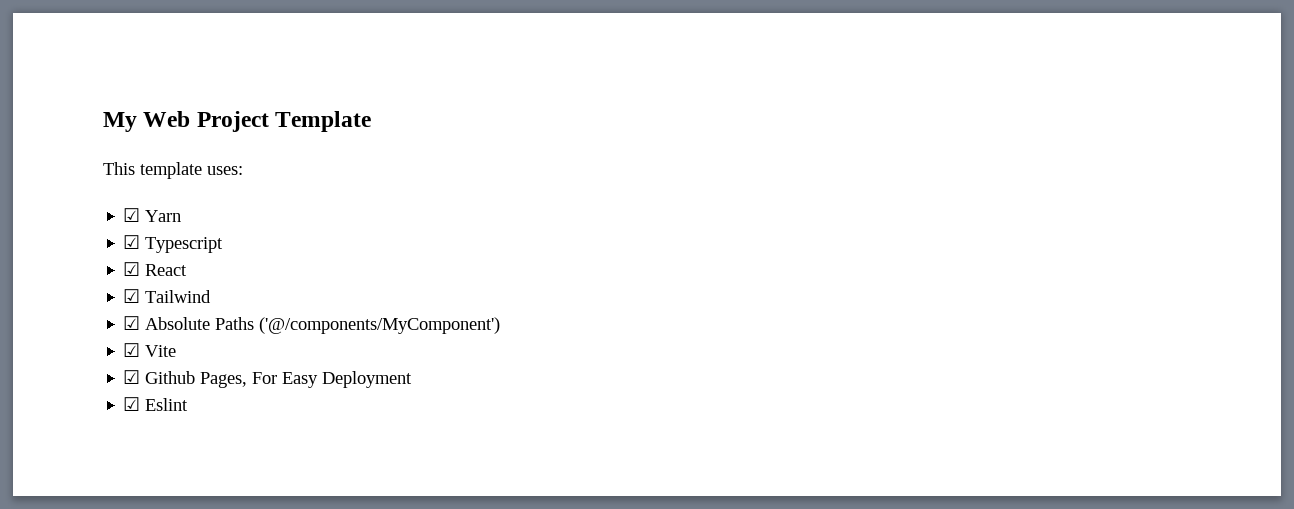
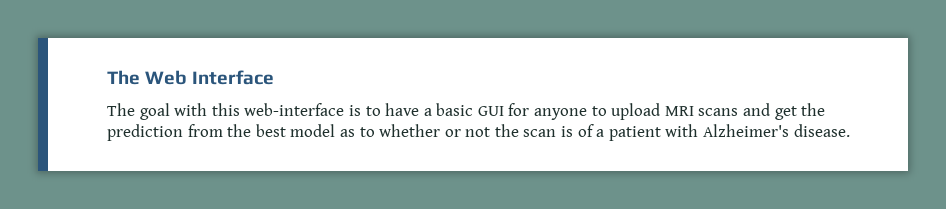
- My Web Project Template
- This template uses:
- ☑ Yarn
- ☑ Typescript
- ☑ React
- ☑ Tailwind
- ☑ Absolute Paths ('@/components/MyComponent')
- ☑ Vite
- ☑ Github Pages, For Easy Deployment
- ☑ Eslint
+ The Web Interface
+ The goal with this web-interface is to have a basic GUI for anyone to upload MRI scans and get the prediction from the best model as to whether or not the scan is of a patient with Alzheimer's disease.

